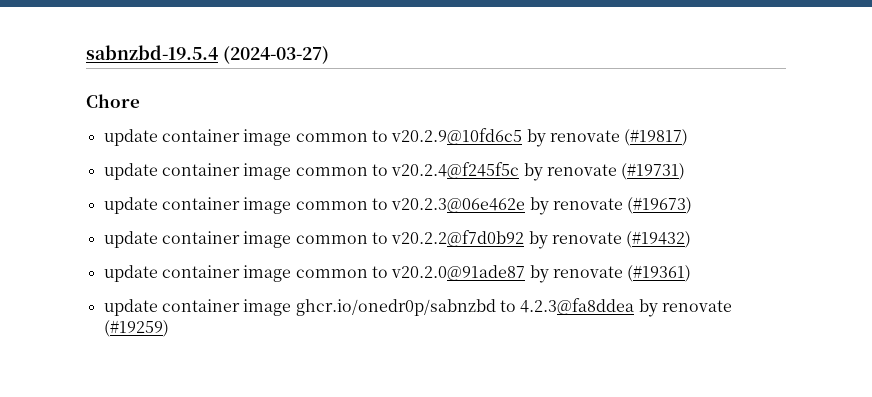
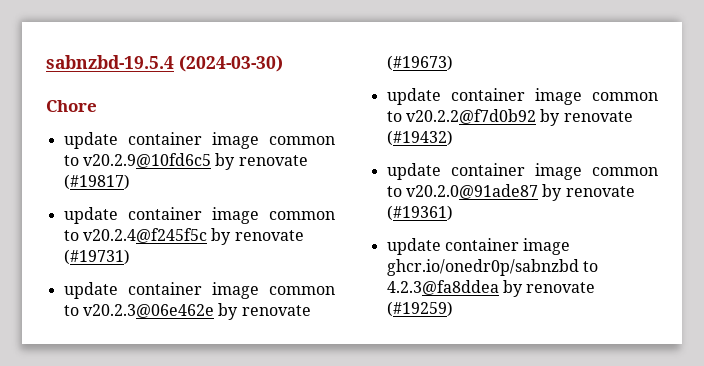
- sabnzbd-19.5.4 (2024-03-27)
+ sabnzbd-19.5.4 (2024-03-30)

